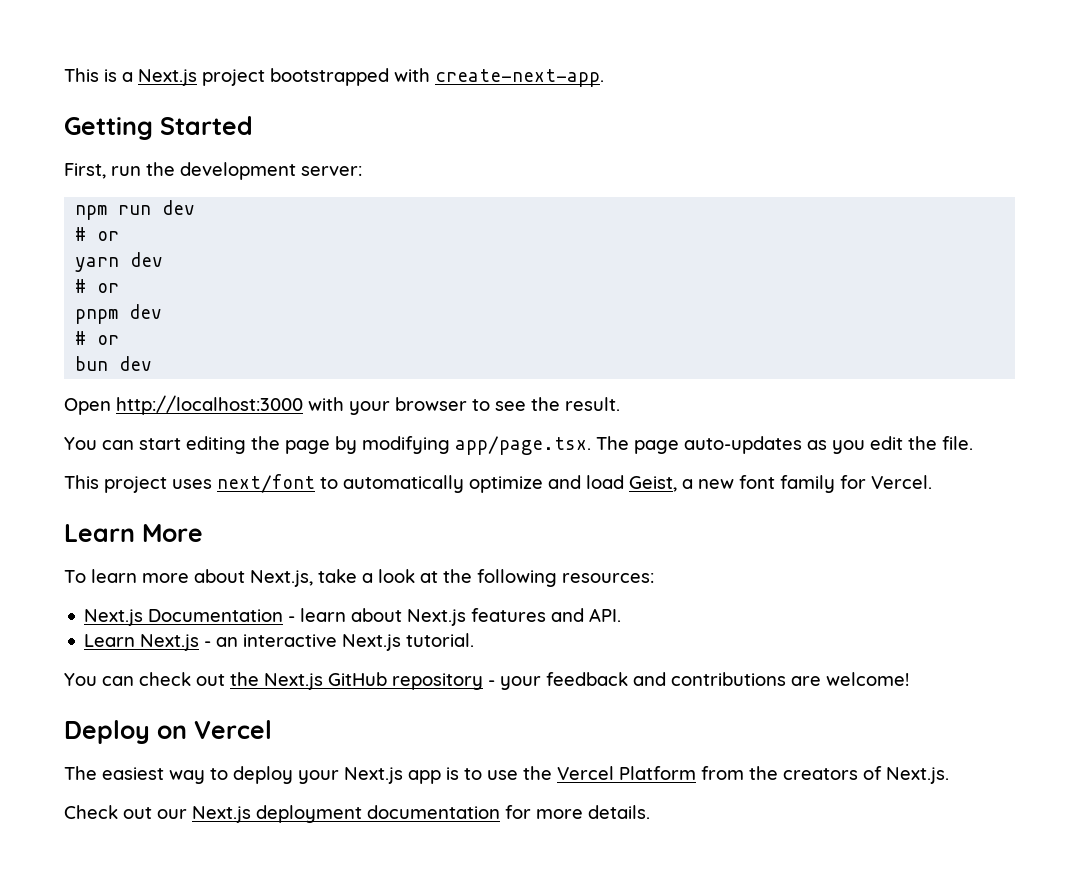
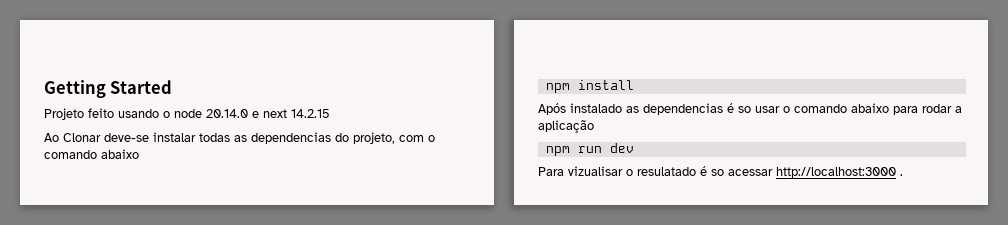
- This is a Next.js project bootstrapped with create-next-app.
  Getting Started
- First, run the development server:
+ Projeto feito usando o node 20.14.0 e next 14.2.15
+ Ao Clonar deve-se instalar todas as dependencias do projeto, com o comando abaixo
+ npm install
+ Após instalado as dependencias é so usar o comando abaixo para rodar a aplicação
  npm run dev
- # or
- yarn dev
- # or
- pnpm dev
- # or
- bun dev
- Open http://localhost:3000 with your browser to see the result.
- You can start editing the page by modifying app/page.tsx. The page auto-updates as you edit the file.
- This project uses next/font to automatically optimize and load Geist, a new font family for Vercel.
- Learn More
- To learn more about Next.js, take a look at the following resources:
- Next.js Documentation - learn about Next.js features and API.
- Learn Next.js - an interactive Next.js tutorial.
- You can check out the Next.js GitHub repository - your feedback and contributions are welcome!
- Deploy on Vercel
- The easiest way to deploy your Next.js app is to use the Vercel Platform from the creators of Next.js.
- Check out our Next.js deployment documentation for more details.
+ Para vizualisar o resulatado é so acessar http://localhost:3000 .

